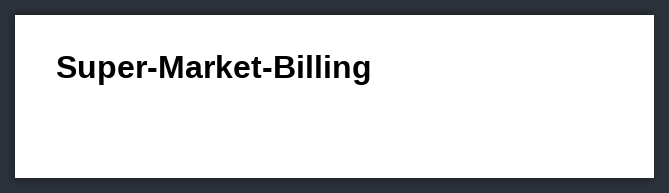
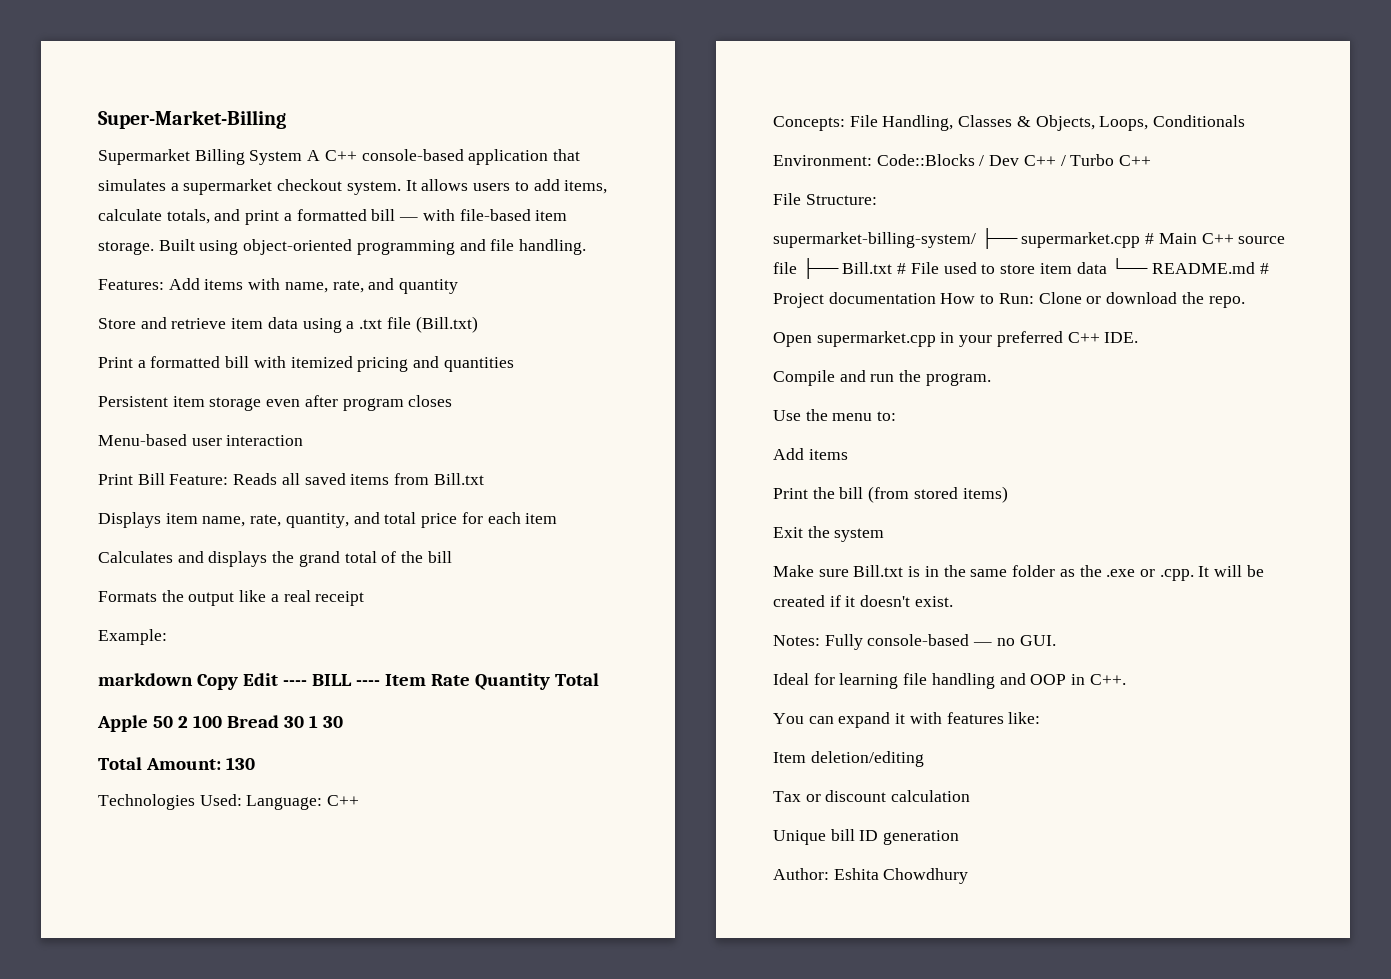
+ Supermarket Billing System A C++ console-based application that simulates a supermarket checkout system. It allows users to add items, calculate totals, and print a formatted bill — with file-based item storage. Built using object-oriented programming and file handling.
+ Features: Add items with name, rate, and quantity
+ Store and retrieve item data using a .txt file (Bill.txt)
+ Print a formatted bill with itemized pricing and quantities
+ Persistent item storage even after program closes
+ Menu-based user interaction
+ Print Bill Feature: Reads all saved items from Bill.txt
+ Displays item name, rate, quantity, and total price for each item
+ Calculates and displays the grand total of the bill
+ Formats the output like a real receipt
+ Example:
+ markdown Copy Edit ---- BILL ---- Item Rate Quantity Total
+ Apple 50 2 100 Bread 30 1 30
+ Total Amount: 130
+ Technologies Used: Language: C++
+ Concepts: File Handling, Classes & Objects, Loops, Conditionals
+ Environment: Code::Blocks / Dev C++ / Turbo C++
+ File Structure:
+ supermarket-billing-system/ ├── supermarket.cpp # Main C++ source file ├── Bill.txt # File used to store item data └── README.md # Project documentation How to Run: Clone or download the repo.
+ Open supermarket.cpp in your preferred C++ IDE.
+ Compile and run the program.
+ Use the menu to:
+ Add items
+ Print the bill (from stored items)
+ Exit the system
+ Make sure Bill.txt is in the same folder as the .exe or .cpp. It will be created if it doesn't exist.
+ Notes: Fully console-based — no GUI.
+ Ideal for learning file handling and OOP in C++.
+ You can expand it with features like:
+ Item deletion/editing
+ Tax or discount calculation
+ Unique bill ID generation
+ Author: Eshita Chowdhury

